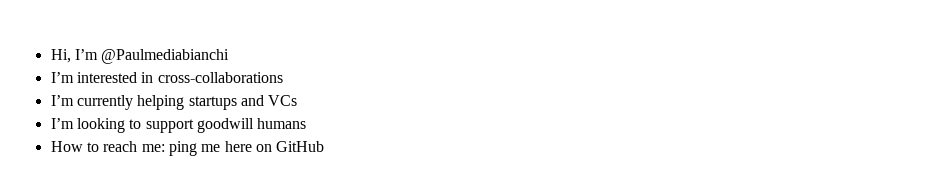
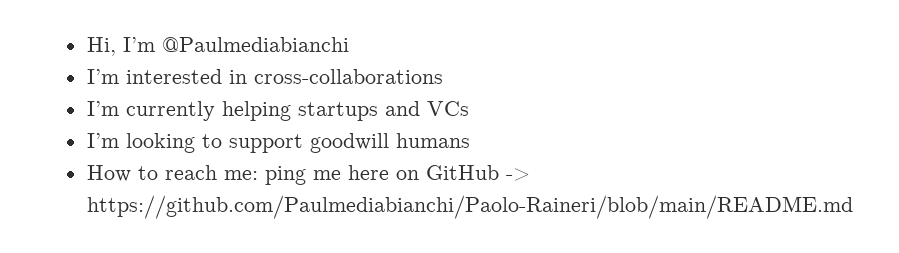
- How to reach me: ping me here on GitHub
+ How to reach me: ping me here on GitHub -> https://github.com/Paulmediabianchi/Paolo-Raineri/blob/main/README.md

